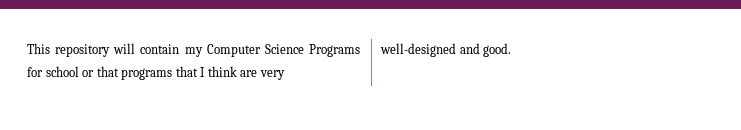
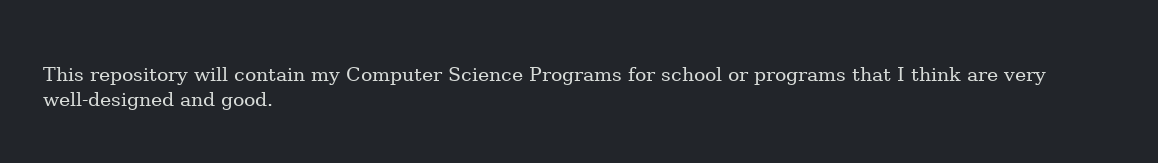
- This repository will contain my Computer Science Programs for school or that programs that I think are very well-designed and good.
+ This repository will contain my Computer Science Programs for school or programs that I think are very well-designed and good.

